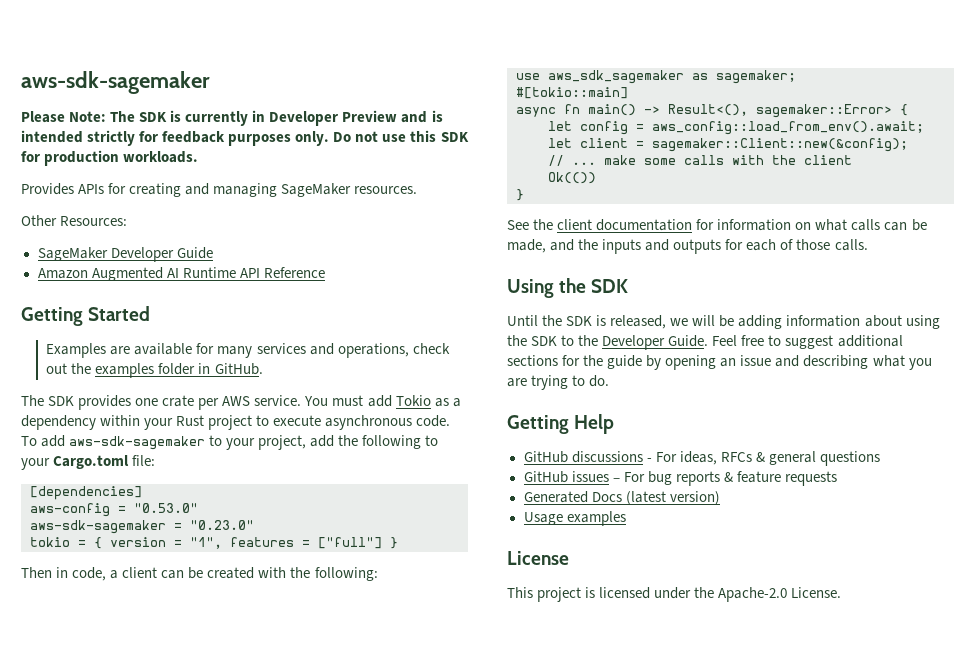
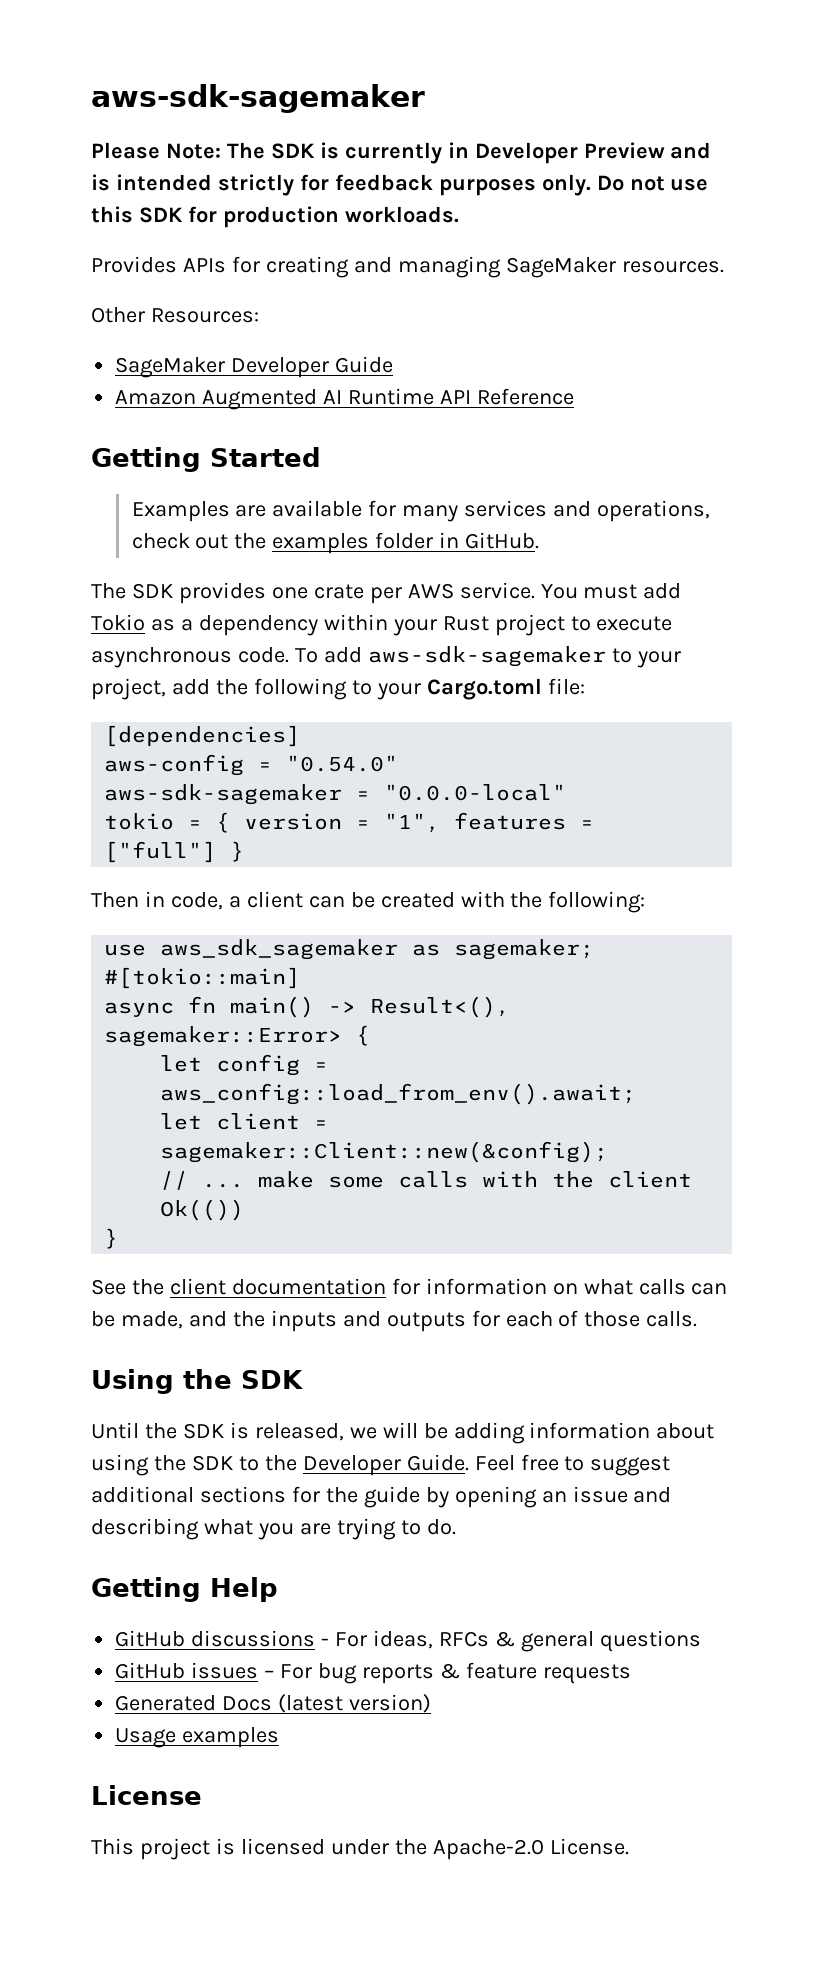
- aws-config = "0.53.0"
+ aws-config = "0.54.0"
- aws-sdk-sagemaker = "0.23.0"
+ aws-sdk-sagemaker = "0.0.0-local"

